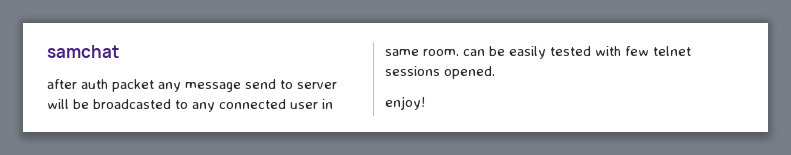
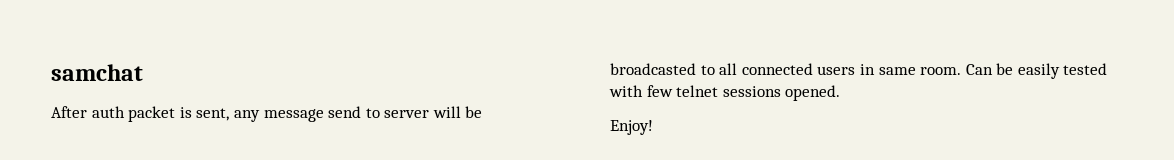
- after auth packet any message send to server will be broadcasted to any connected user in same room. can be easily tested with few telnet sessions opened.
+ After auth packet is sent, any message send to server will be broadcasted to all connected users in same room. Can be easily tested with few telnet sessions opened.
- enjoy!
+ Enjoy!

